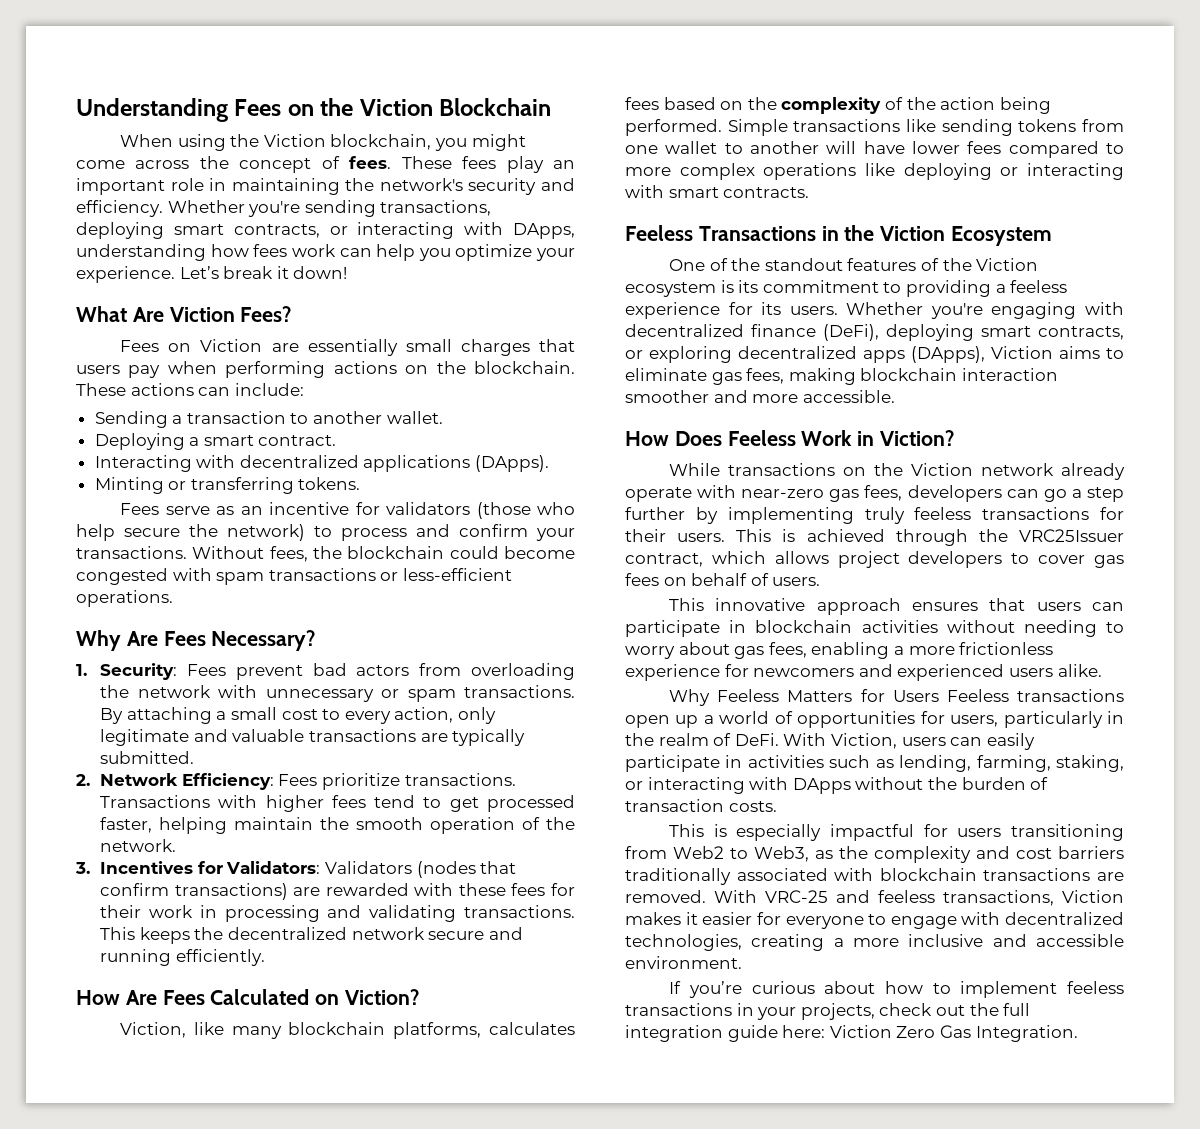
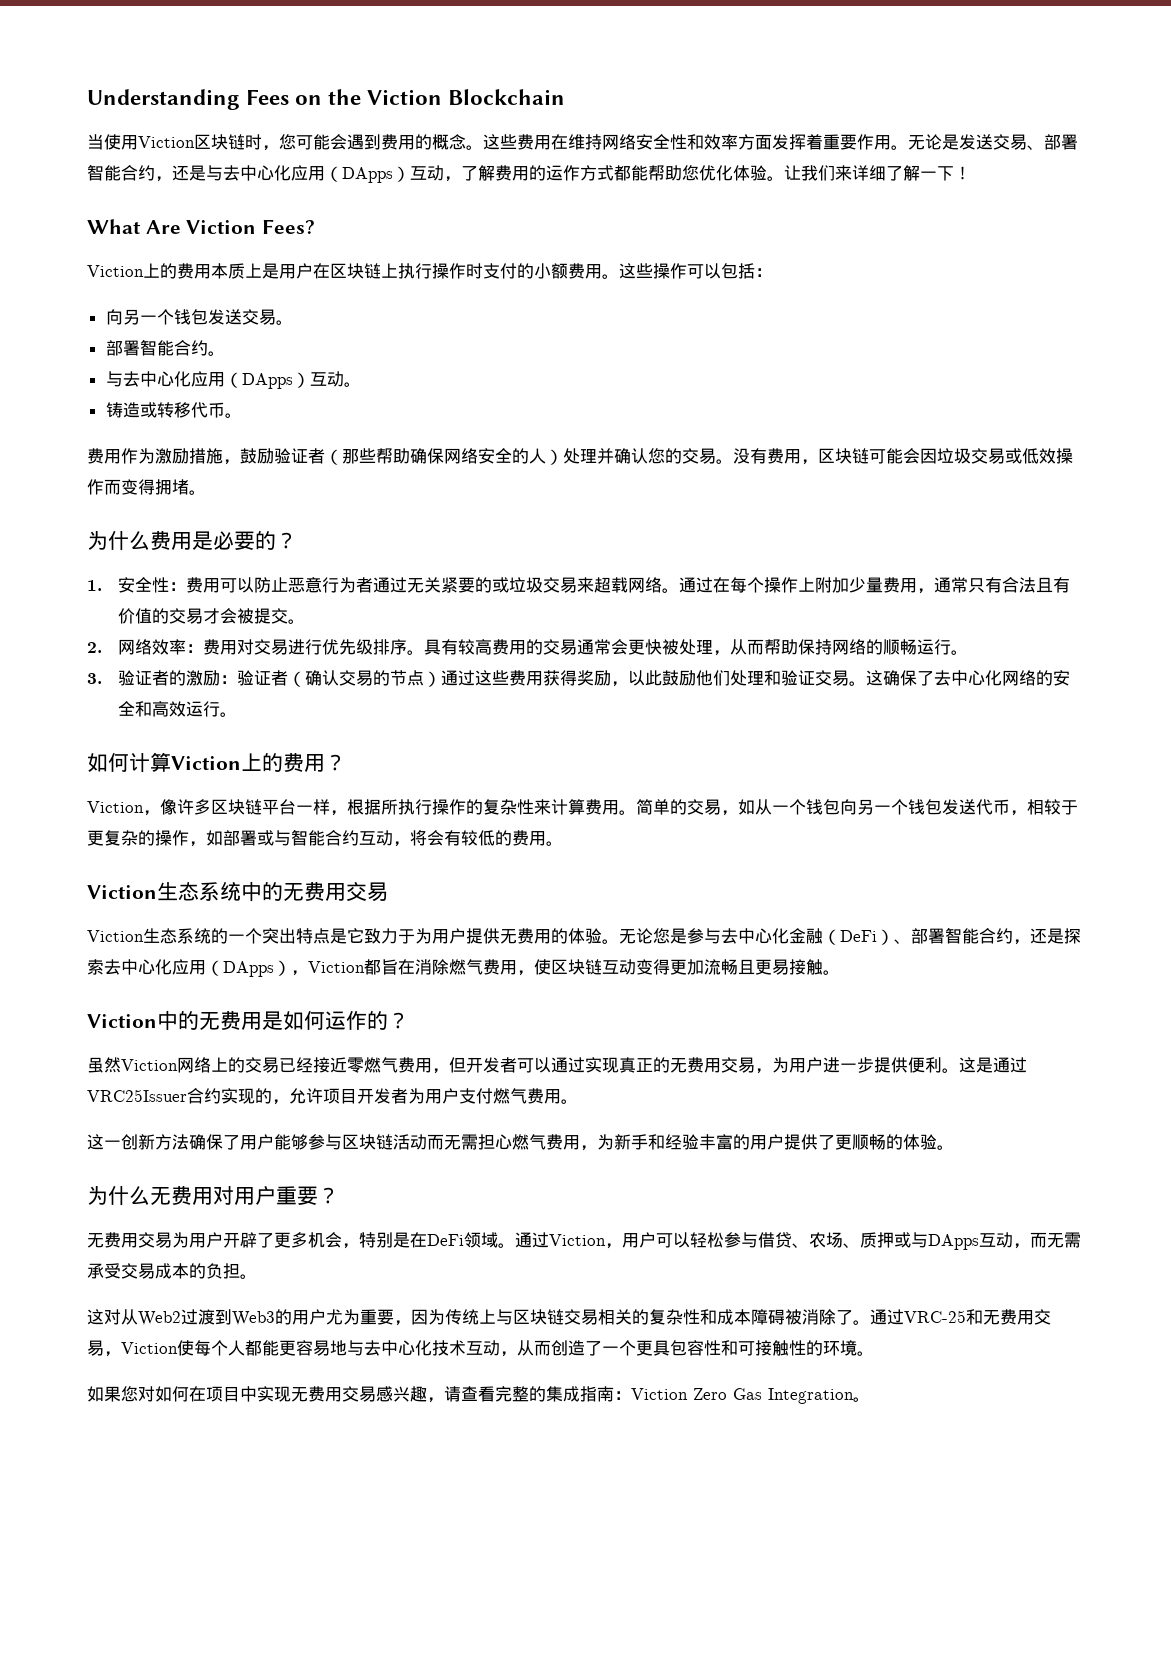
- When using the Viction blockchain, you might come across the concept of fees. These fees play an important role in maintaining the network's security and efficiency. Whether you're sending transactions, deploying smart contracts, or interacting with DApps, understanding how fees work can help you optimize your experience. Let’s break it down!
+ 当使用Viction区块链时，您可能会遇到费用的概念。这些费用在维持网络安全性和效率方面发挥着重要作用。无论是发送交易、部署智能合约，还是与去中心化应用（DApps）互动，了解费用的运作方式都能帮助您优化体验。让我们来详细了解一下！
  What Are Viction Fees?
- Fees on Viction are essentially small charges that users pay when performing actions on the blockchain. These actions can include:
- Sending a transaction to another wallet.
- Deploying a smart contract.
- Interacting with decentralized applications (DApps).
- Minting or transferring tokens.
- Fees serve as an incentive for validators (those who help secure the network) to process and confirm your transactions. Without fees, the blockchain could become congested with spam transactions or less-efficient operations.
- Why Are Fees Necessary?
- 1. Security: Fees prevent bad actors from overloading the network with unnecessary or spam transactions. By attaching a small cost to every action, only legitimate and valuable transactions are typically submitted.
- 2. Network Efficiency: Fees prioritize transactions. Transactions with higher fees tend to get processed faster, helping maintain the smooth operation of the network.
- 3. Incentives for Validators: Validators (nodes that confirm transactions) are rewarded with these fees for their work in processing and validating transactions. This keeps the decentralized network secure and running efficiently.
- How Are Fees Calculated on Viction?
- Viction, like many blockchain platforms, calculates fees based on the complexity of the action being performed. Simple transactions like sending tokens from one wallet to another will have lower fees compared to more complex operations like deploying or interacting with smart contracts.
- Feeless Transactions in the Viction Ecosystem
- One of the standout features of the Viction ecosystem is its commitment to providing a feeless experience for its users. Whether you're engaging with decentralized finance (DeFi), deploying smart contracts, or exploring decentralized apps (DApps), Viction aims to eliminate gas fees, making blockchain interaction smoother and more accessible.
- How Does Feeless Work in Viction?
- While transactions on the Viction network already operate with near-zero gas fees, developers can go a step further by implementing truly feeless transactions for their users. This is achieved through the VRC25Issuer contract, which allows project developers to cover gas fees on behalf of users.
- This innovative approach ensures that users can participate in blockchain activities without needing to worry about gas fees, enabling a more frictionless experience for newcomers and experienced users alike.
- Why Feeless Matters for Users Feeless transactions open up a world of opportunities for users, particularly in the realm of DeFi. With Viction, users can easily participate in activities such as lending, farming, staking, or interacting with DApps without the burden of transaction costs.
- This is especially impactful for users transitioning from Web2 to Web3, as the complexity and cost barriers traditionally associated with blockchain transactions are removed. With VRC-25 and feeless transactions, Viction makes it easier for everyone to engage with decentralized technologies, creating a more inclusive and accessible environment.
- If you’re curious about how to implement feeless transactions in your projects, check out the full integration guide here: Viction Zero Gas Integration.
+ Viction上的费用本质上是用户在区块链上执行操作时支付的小额费用。这些操作可以包括：
+ 向另一个钱包发送交易。
+ 部署智能合约。
+ 与去中心化应用（DApps）互动。
+ 铸造或转移代币。
+ 费用作为激励措施，鼓励验证者（那些帮助确保网络安全的人）处理并确认您的交易。没有费用，区块链可能会因垃圾交易或低效操作而变得拥堵。
+ 为什么费用是必要的？
+ 1.安全性：费用可以防止恶意行为者通过无关紧要的或垃圾交易来超载网络。通过在每个操作上附加少量费用，通常只有合法且有价值的交易才会被提交。
+ 2.网络效率：费用对交易进行优先级排序。具有较高费用的交易通常会更快被处理，从而帮助保持网络的顺畅运行。
+ 3.验证者的激励：验证者（确认交易的节点）通过这些费用获得奖励，以此鼓励他们处理和验证交易。这确保了去中心化网络的安全和高效运行。
+ 如何计算Viction上的费用？
+ Viction，像许多区块链平台一样，根据所执行操作的复杂性来计算费用。简单的交易，如从一个钱包向另一个钱包发送代币，相较于更复杂的操作，如部署或与智能合约互动，将会有较低的费用。
+ Viction生态系统中的无费用交易
+ Viction生态系统的一个突出特点是它致力于为用户提供无费用的体验。无论您是参与去中心化金融（DeFi）、部署智能合约，还是探索去中心化应用（DApps），Viction都旨在消除燃气费用，使区块链互动变得更加流畅且更易接触。
+ Viction中的无费用是如何运作的？
+ 虽然Viction网络上的交易已经接近零燃气费用，但开发者可以通过实现真正的无费用交易，为用户进一步提供便利。这是通过VRC25Issuer合约实现的，允许项目开发者为用户支付燃气费用。
+ 这一创新方法确保了用户能够参与区块链活动而无需担心燃气费用，为新手和经验丰富的用户提供了更顺畅的体验。
+ 为什么无费用对用户重要？
+ 无费用交易为用户开辟了更多机会，特别是在DeFi领域。通过Viction，用户可以轻松参与借贷、农场、质押或与DApps互动，而无需承受交易成本的负担。
+ 这对从Web2过渡到Web3的用户尤为重要，因为传统上与区块链交易相关的复杂性和成本障碍被消除了。通过VRC-25和无费用交易，Viction使每个人都能更容易地与去中心化技术互动，从而创造了一个更具包容性和可接触性的环境。
+ 如果您对如何在项目中实现无费用交易感兴趣，请查看完整的集成指南：Viction Zero Gas Integration。

